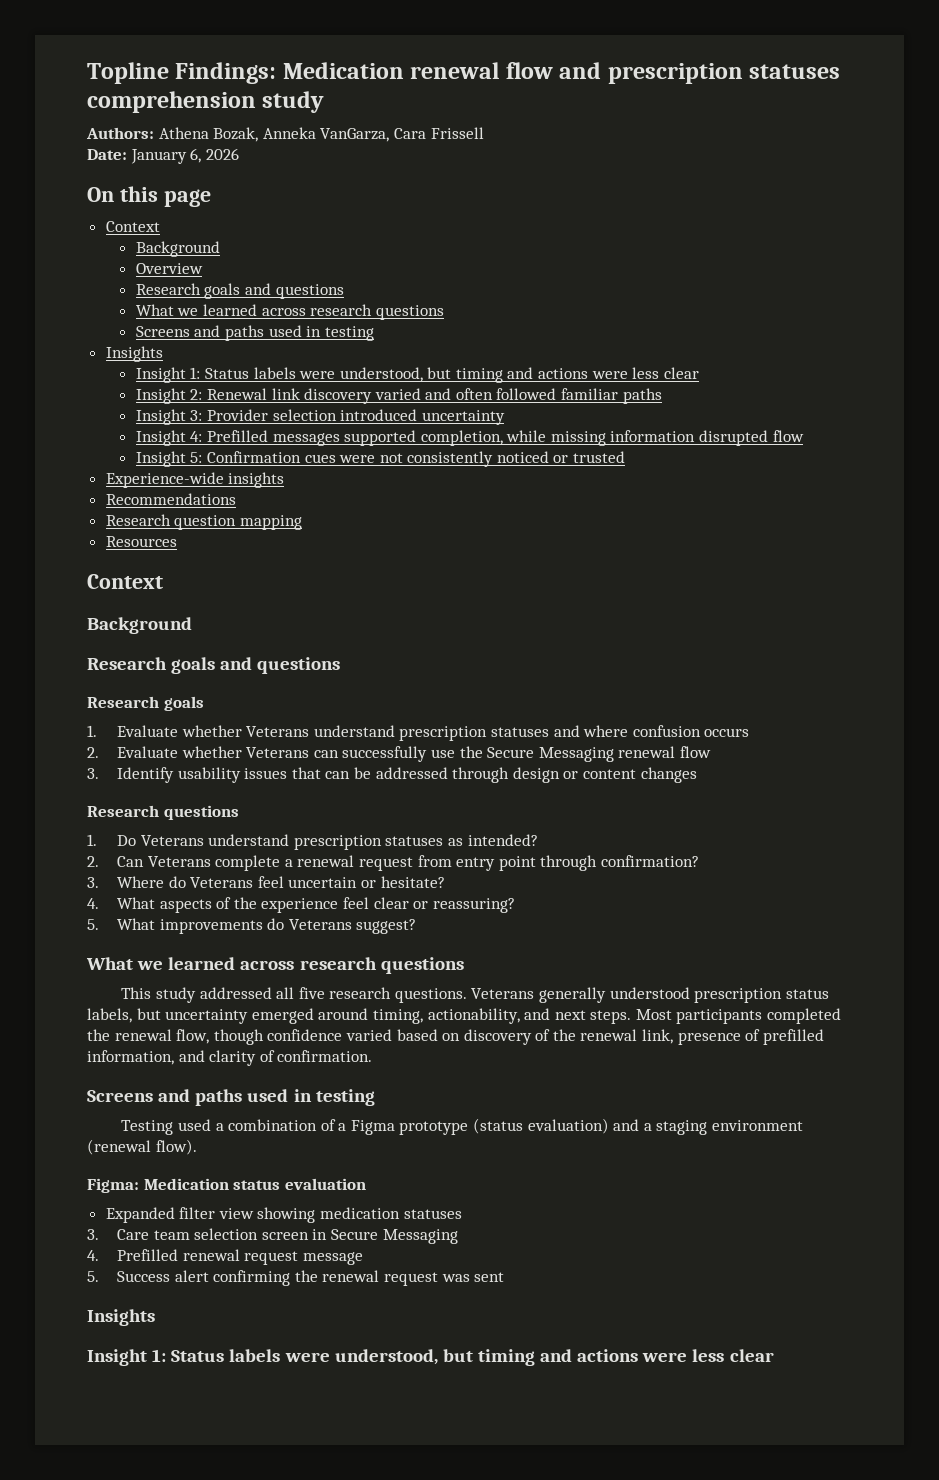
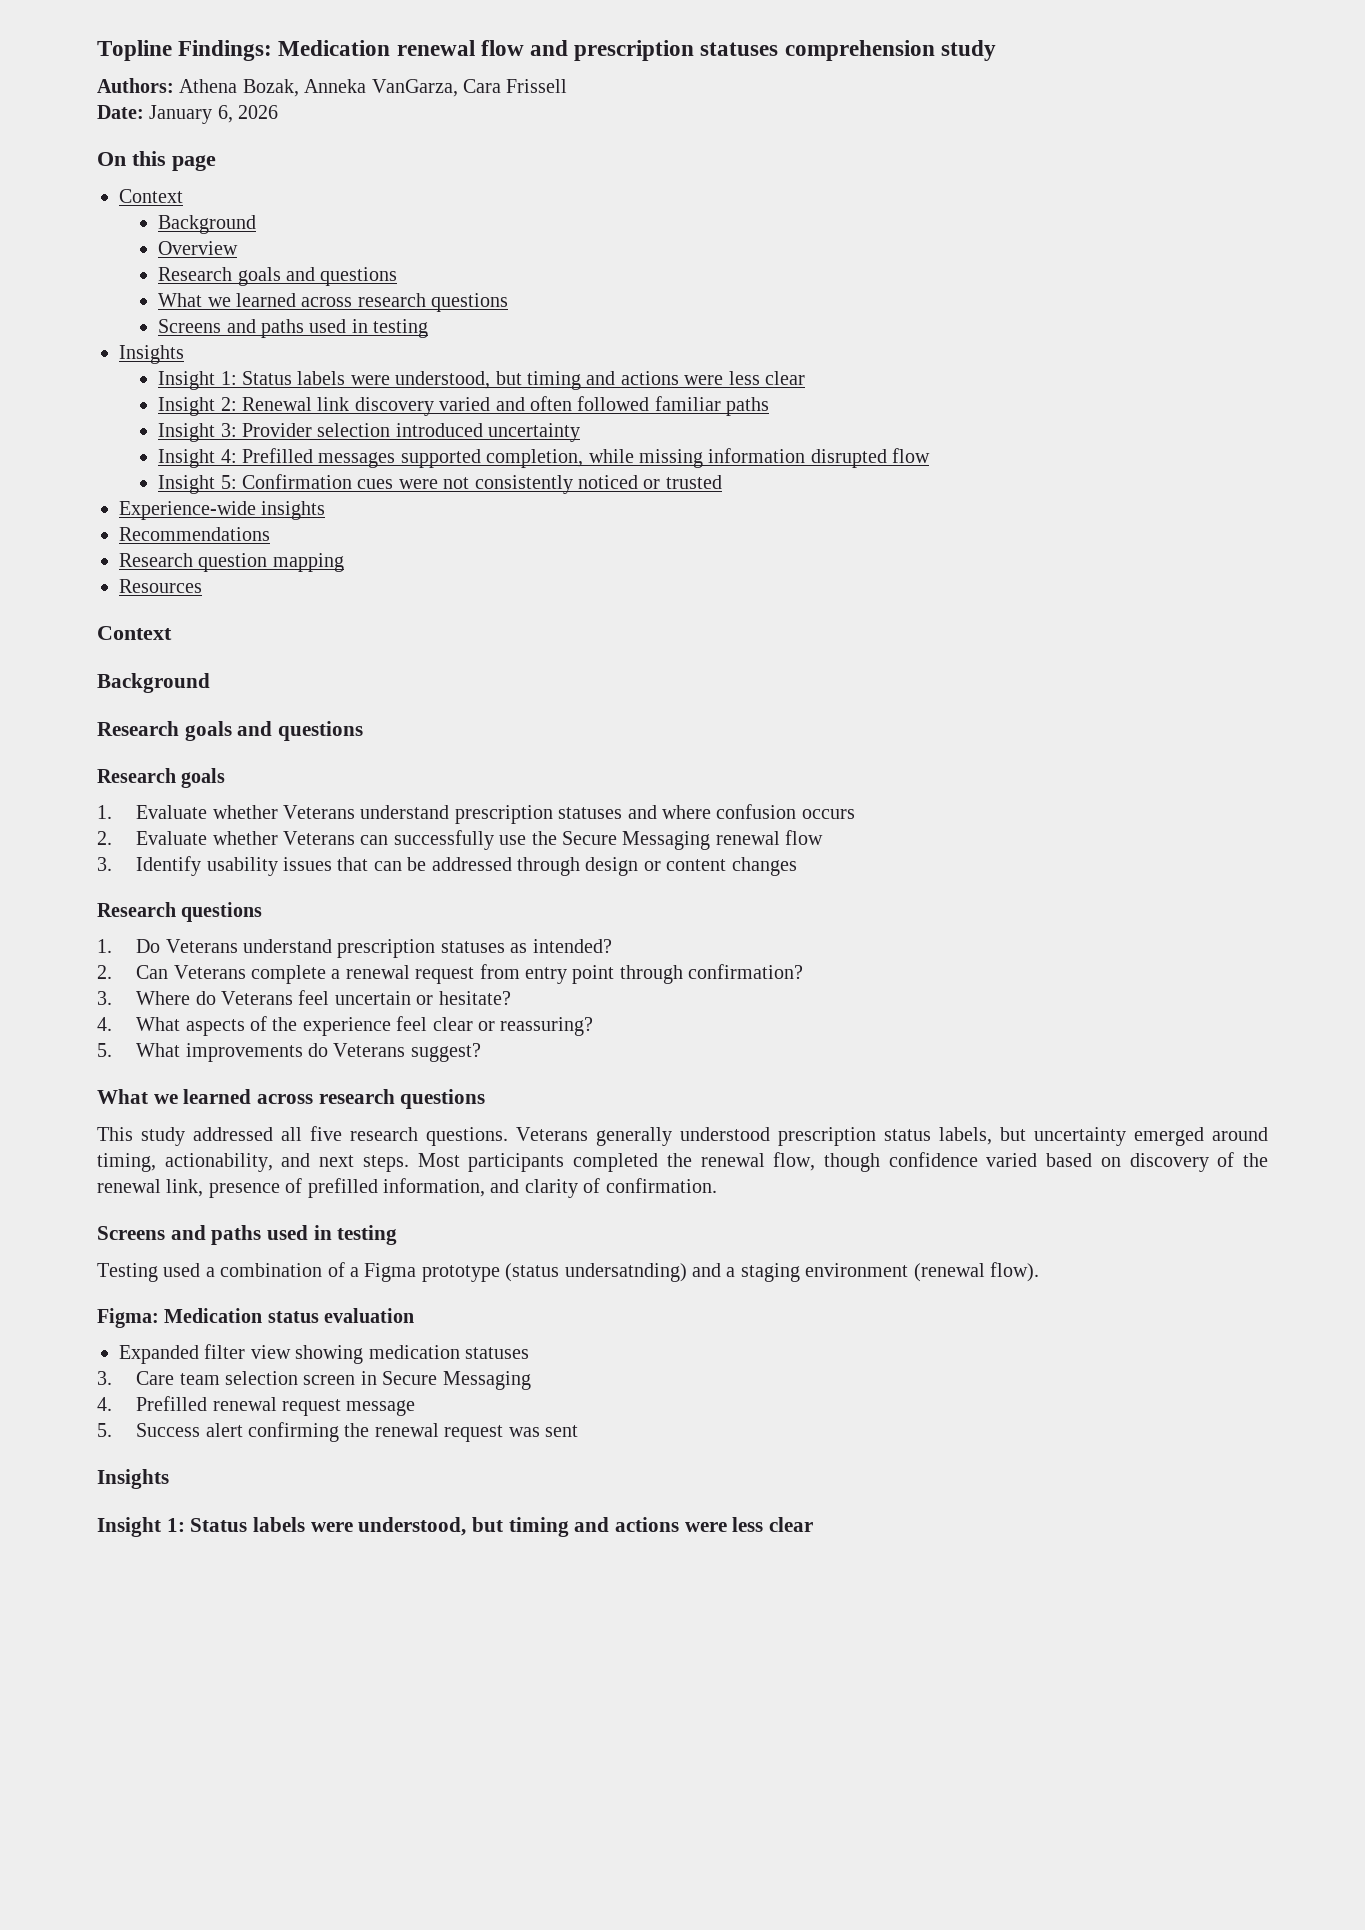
- Testing used a combination of a Figma prototype (status evaluation) and a staging environment (renewal flow).
+ Testing used a combination of a Figma prototype (status undersatnding) and a staging environment (renewal flow).

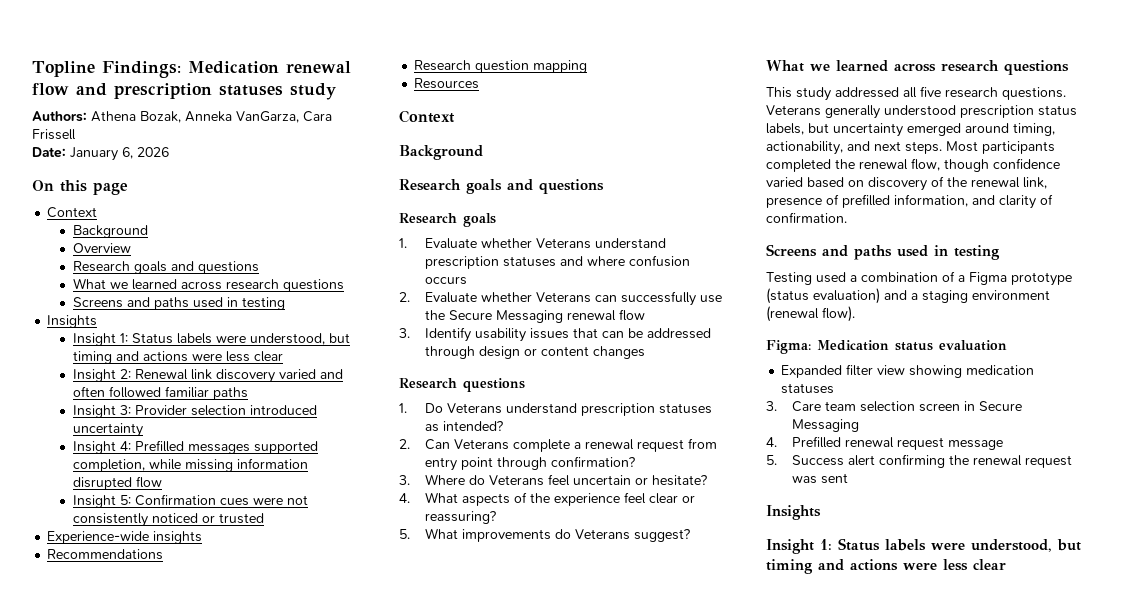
- Topline Findings: Medication renewal flow and prescription statuses comprehension study
+ Topline Findings: Medication renewal flow and prescription statuses study
- Testing used a combination of a Figma prototype (status undersatnding) and a staging environment (renewal flow).
+ Testing used a combination of a Figma prototype (status evaluation) and a staging environment (renewal flow).

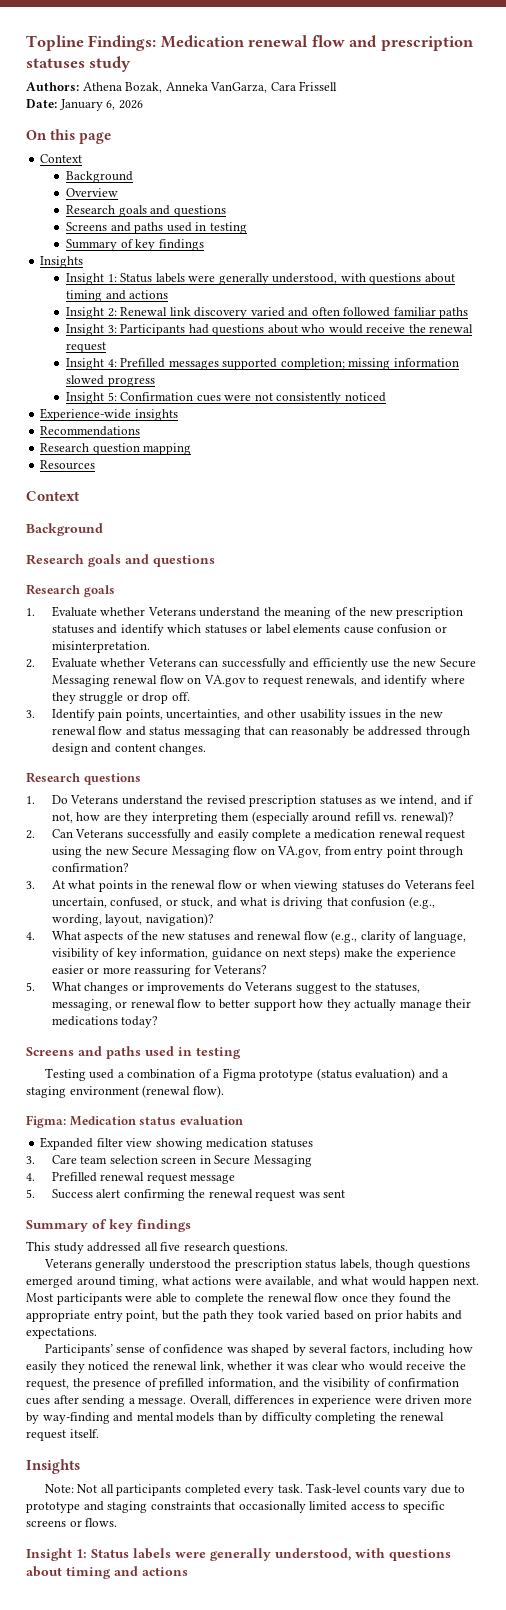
  Overview
  Research goals and questions
- What we learned across research questions
  Screens and paths used in testing
+ Summary of key findings
  Insights
- Insight 1: Status labels were understood, but timing and actions were less clear
+ Insight 1: Status labels were generally understood, with questions about timing and actions
- Insight 3: Provider selection introduced uncertainty
+ Insight 3: Participants had questions about who would receive the renewal request
- Insight 4: Prefilled messages supported completion, while missing information disrupted flow
+ Insight 4: Prefilled messages supported completion; missing information slowed progress
- Insight 5: Confirmation cues were not consistently noticed or trusted
+ Insight 5: Confirmation cues were not consistently noticed
- 1. Evaluate whether Veterans understand prescription statuses and where confusion occurs
+ 1. Evaluate whether Veterans understand the meaning of the new prescription statuses and identify which statuses or label elements cause confusion or misinterpretation.
- 2. Evaluate whether Veterans can successfully use the Secure Messaging renewal flow
- 3. Identify usability issues that can be addressed through design or content changes
+ 2. Evaluate whether Veterans can successfully and efficiently use the new Secure Messaging renewal flow on VA.gov to request renewals, and identify where they struggle or drop off.
+ 3. Identify pain points, uncertainties, and other usability issues in the new renewal flow and status messaging that can reasonably be addressed through design and content changes.
- 1. Do Veterans understand prescription statuses as intended?
+ 1. Do Veterans understand the revised prescription statuses as we intend, and if not, how are they interpreting them (especially around refill vs. renewal)?
- 2. Can Veterans complete a renewal request from entry point through confirmation?
+ 2. Can Veterans successfully and easily complete a medication renewal request using the new Secure Messaging flow on VA.gov, from entry point through confirmation?
- 3. Where do Veterans feel uncertain or hesitate?
+ 3. At what points in the renewal flow or when viewing statuses do Veterans feel uncertain, confused, or stuck, and what is driving that confusion (e.g., wording, layout, navigation)?
- 4. What aspects of the experience feel clear or reassuring?
+ 4. What aspects of the new statuses and renewal flow (e.g., clarity of language, visibility of key information, guidance on next steps) make the experience easier or more reassuring for Veterans?
- 5. What improvements do Veterans suggest?
- What we learned across research questions
- This study addressed all five research questions. Veterans generally understood prescription status labels, but uncertainty emerged around timing, actionability, and next steps. Most participants completed the renewal flow, though confidence varied based on discovery of the renewal link, presence of prefilled information, and clarity of confirmation.
+ 5. What changes or improvements do Veterans suggest to the statuses, messaging, or renewal flow to better support how they actually manage their medications today?
  5. Success alert confirming the renewal request was sent
+ Summary of key findings
+ This study addressed all five research questions.
+ Veterans generally understood the prescription status labels, though questions emerged around timing, what actions were available, and what would happen next. Most participants were able to complete the renewal flow once they found the appropriate entry point, but the path they took varied based on prior habits and expectations.
+ Participants’ sense of confidence was shaped by several factors, including how easily they noticed the renewal link, whether it was clear who would receive the request, the presence of prefilled information, and the visibility of confirmation cues after sending a message. Overall, differences in experience were driven more by way-finding and mental models than by difficulty completing the renewal request itself.
  Insights
- Insight 1: Status labels were understood, but timing and actions were less clear
+ Note: Not all participants completed every task. Task-level counts vary due to prototype and staging constraints that occasionally limited access to specific screens or flows.
+ Insight 1: Status labels were generally understood, with questions about timing and actions

